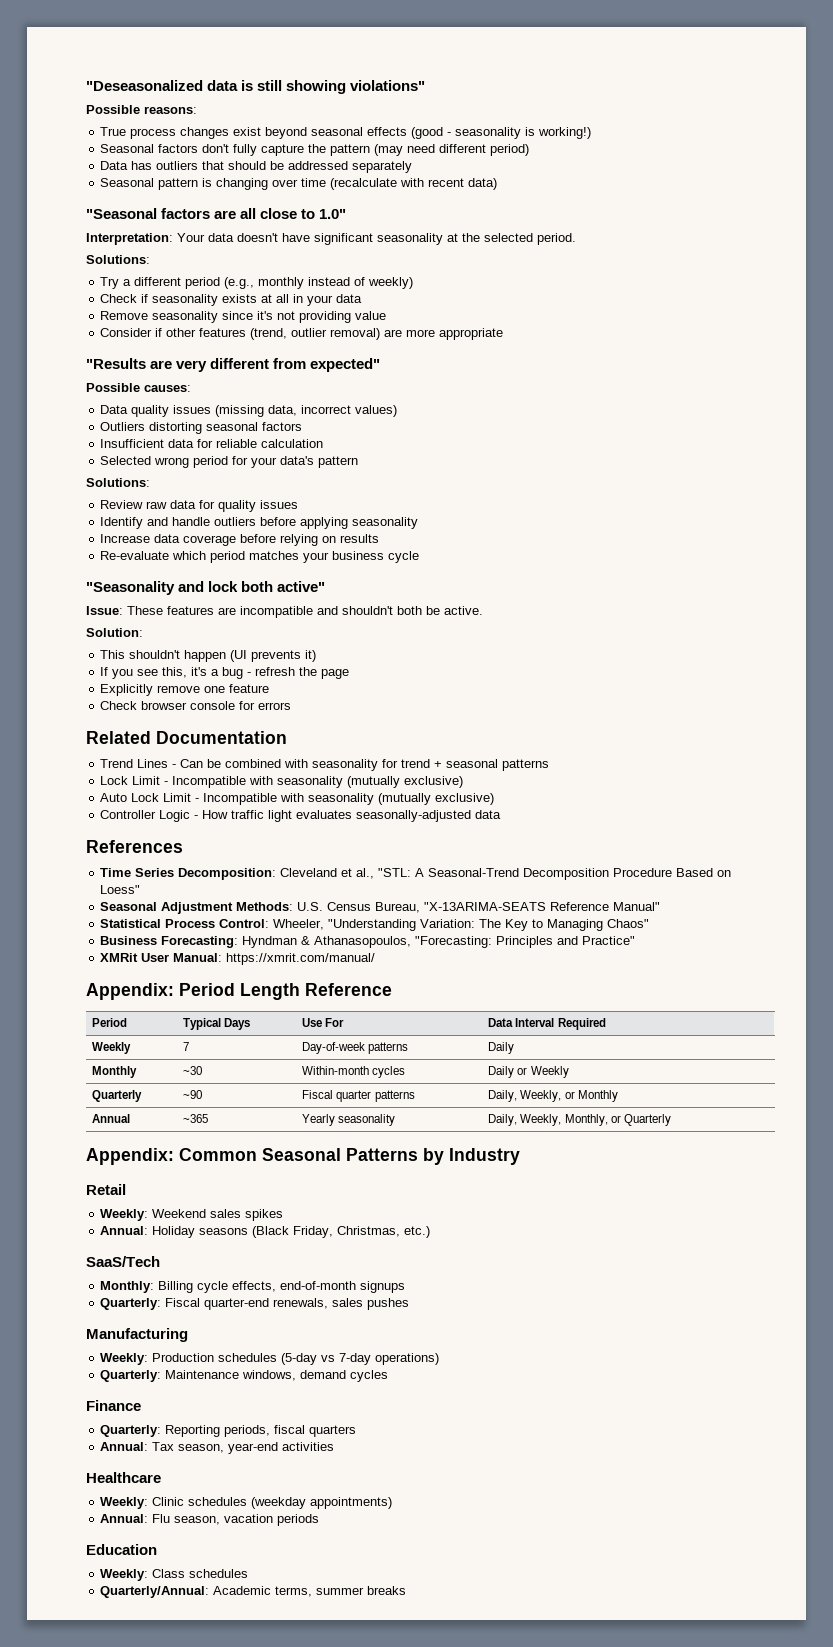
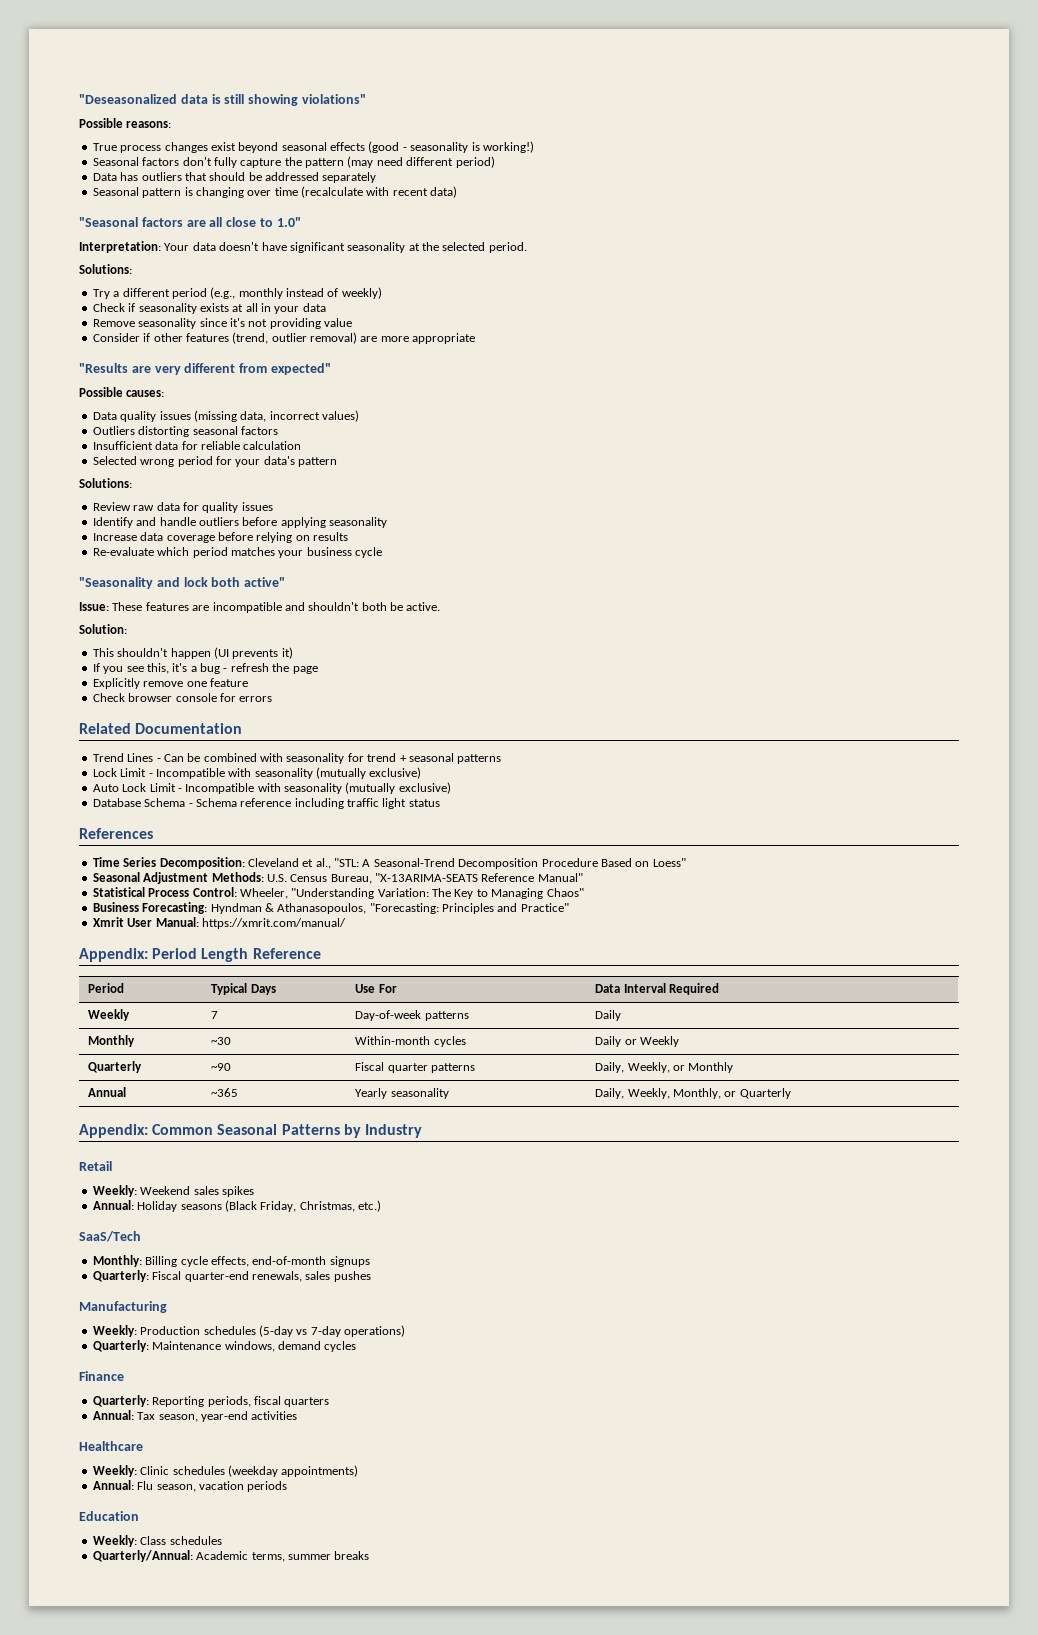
- Controller Logic - How traffic light evaluates seasonally-adjusted data
+ Database Schema - Schema reference including traffic light status
- XMRit User Manual: https://xmrit.com/manual/
+ Xmrit User Manual: https://xmrit.com/manual/

